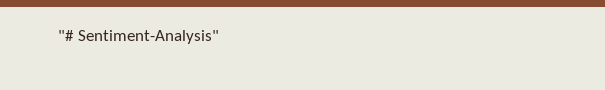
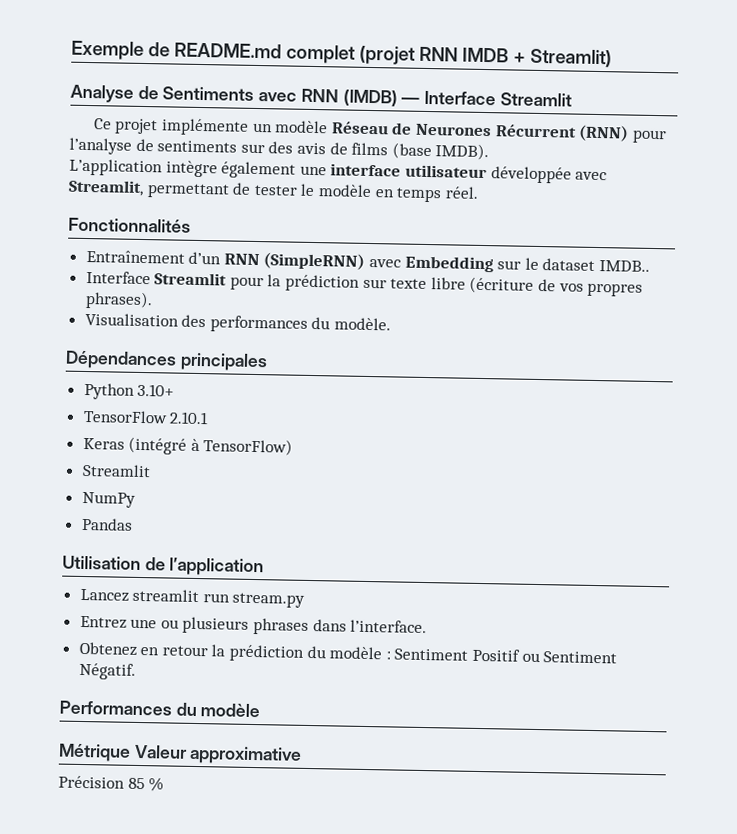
- "# Sentiment-Analysis"
+ Exemple de README.md complet (projet RNN IMDB + Streamlit)
+ Analyse de Sentiments avec RNN (IMDB) — Interface Streamlit
+ Ce projet implémente un modèle Réseau de Neurones Récurrent (RNN) pour l’analyse de sentiments sur des avis de films (base IMDB).
+ L’application intègre également une interface utilisateur développée avec Streamlit, permettant de tester le modèle en temps réel.
+ Fonctionnalités
+ Entraînement d’un RNN (SimpleRNN) avec Embedding sur le dataset IMDB..
+ Interface Streamlit pour la prédiction sur texte libre (écriture de vos propres phrases).
+ Visualisation des performances du modèle.
+ Dépendances principales
+ Python 3.10+
+ TensorFlow 2.10.1
+ Keras (intégré à TensorFlow)
+ Streamlit
+ NumPy
+ Pandas
+ Utilisation de l’application
+ Lancez streamlit run stream.py
+ Entrez une ou plusieurs phrases dans l’interface.
+ Obtenez en retour la prédiction du modèle : Sentiment Positif ou Sentiment Négatif.
+ Performances du modèle
+ Métrique Valeur approximative
+ Précision 85 %

